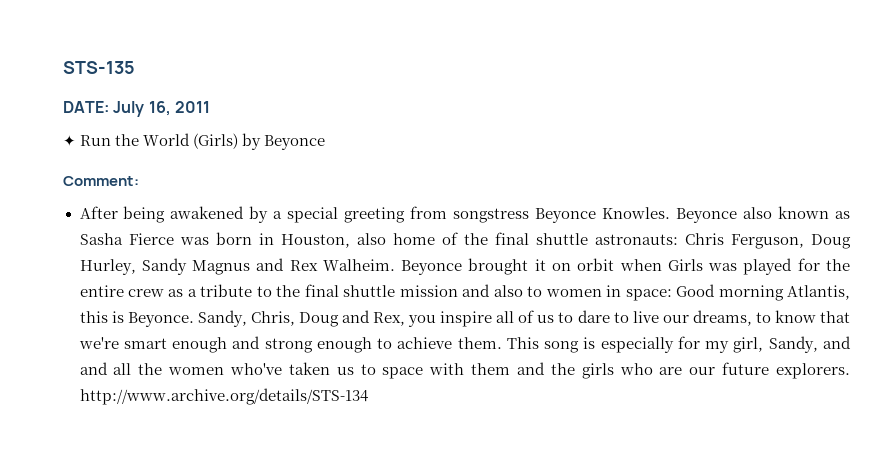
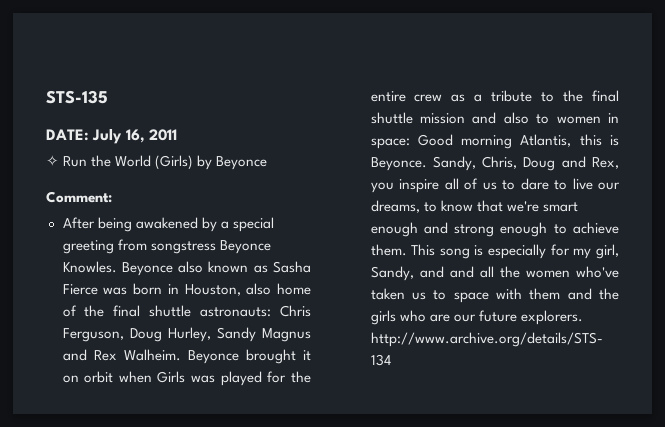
- ✦ Run the World (Girls) by Beyonce
+ ✧ Run the World (Girls) by Beyonce

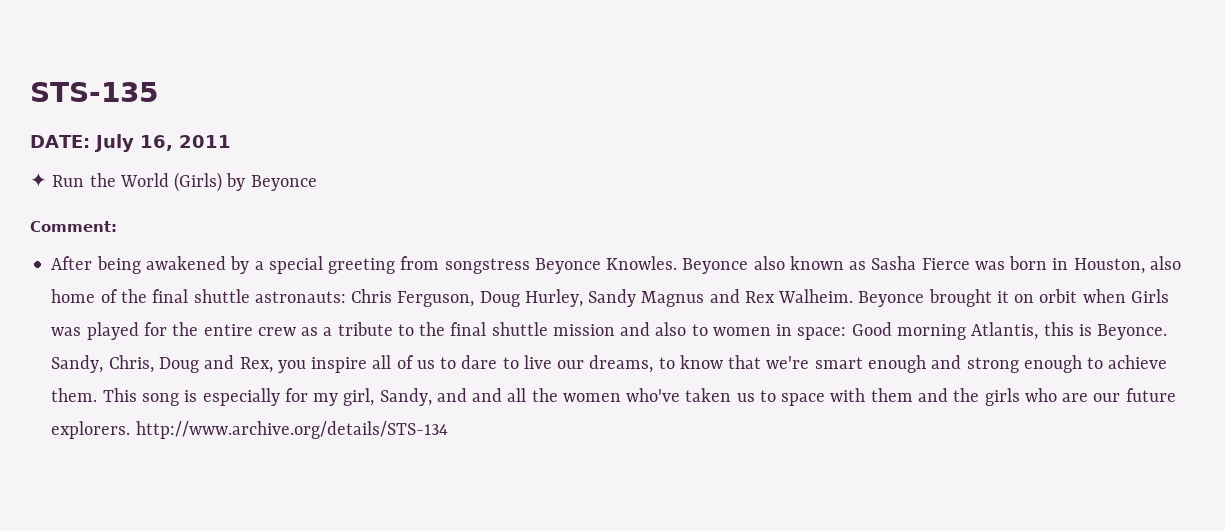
- ✧ Run the World (Girls) by Beyonce
+ ✦ Run the World (Girls) by Beyonce

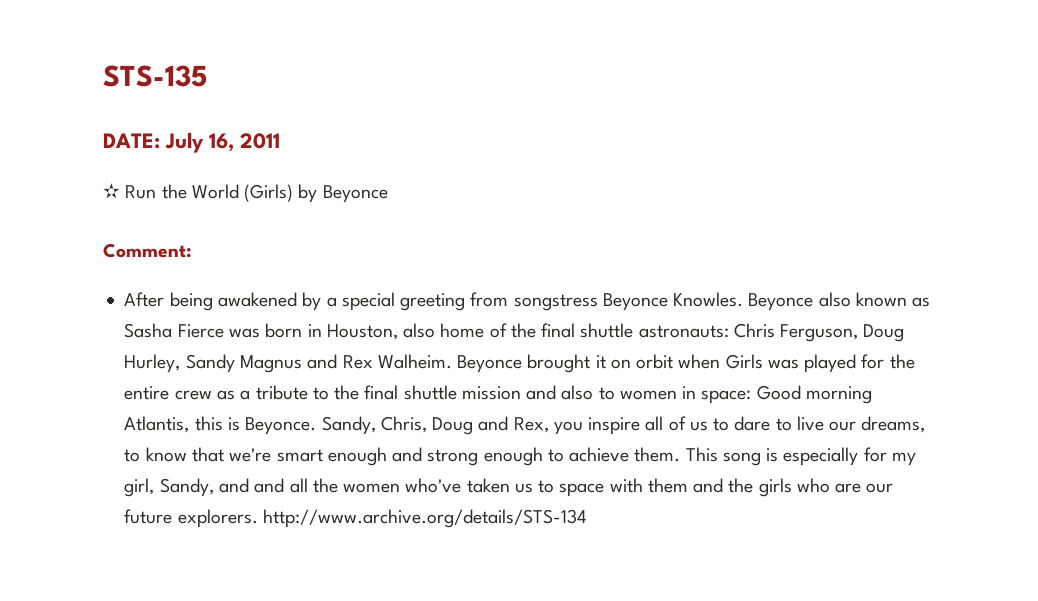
- ✦ Run the World (Girls) by Beyonce
+ ✫ Run the World (Girls) by Beyonce

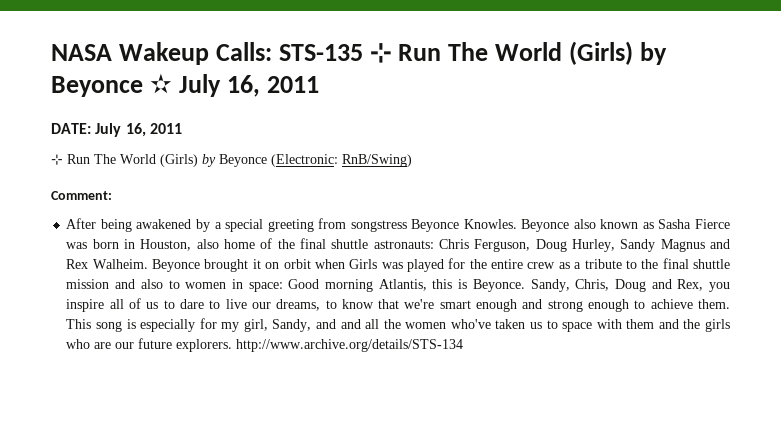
- STS-135
+ NASA Wakeup Calls: STS-135 ⊹ Run The World (Girls) by Beyonce ✫ July 16, 2011
- ✫ Run the World (Girls) by Beyonce
+ ⊹ Run The World (Girls) by Beyonce (Electronic: RnB/Swing)

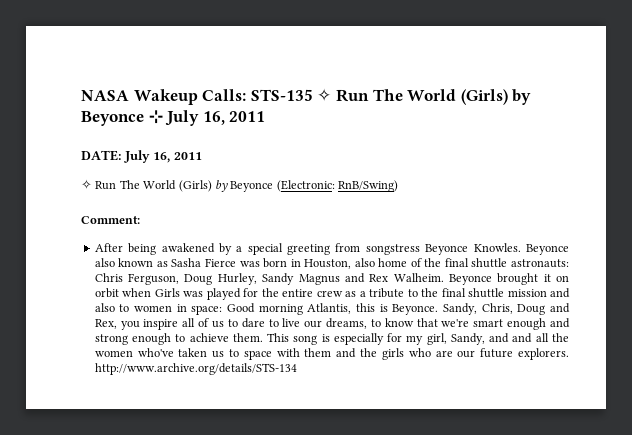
- NASA Wakeup Calls: STS-135 ⊹ Run The World (Girls) by Beyonce ✫ July 16, 2011
+ NASA Wakeup Calls: STS-135 ✧ Run The World (Girls) by Beyonce ⊹ July 16, 2011
- ⊹ Run The World (Girls) by Beyonce (Electronic: RnB/Swing)
+ ✧ Run The World (Girls) by Beyonce (Electronic: RnB/Swing)

